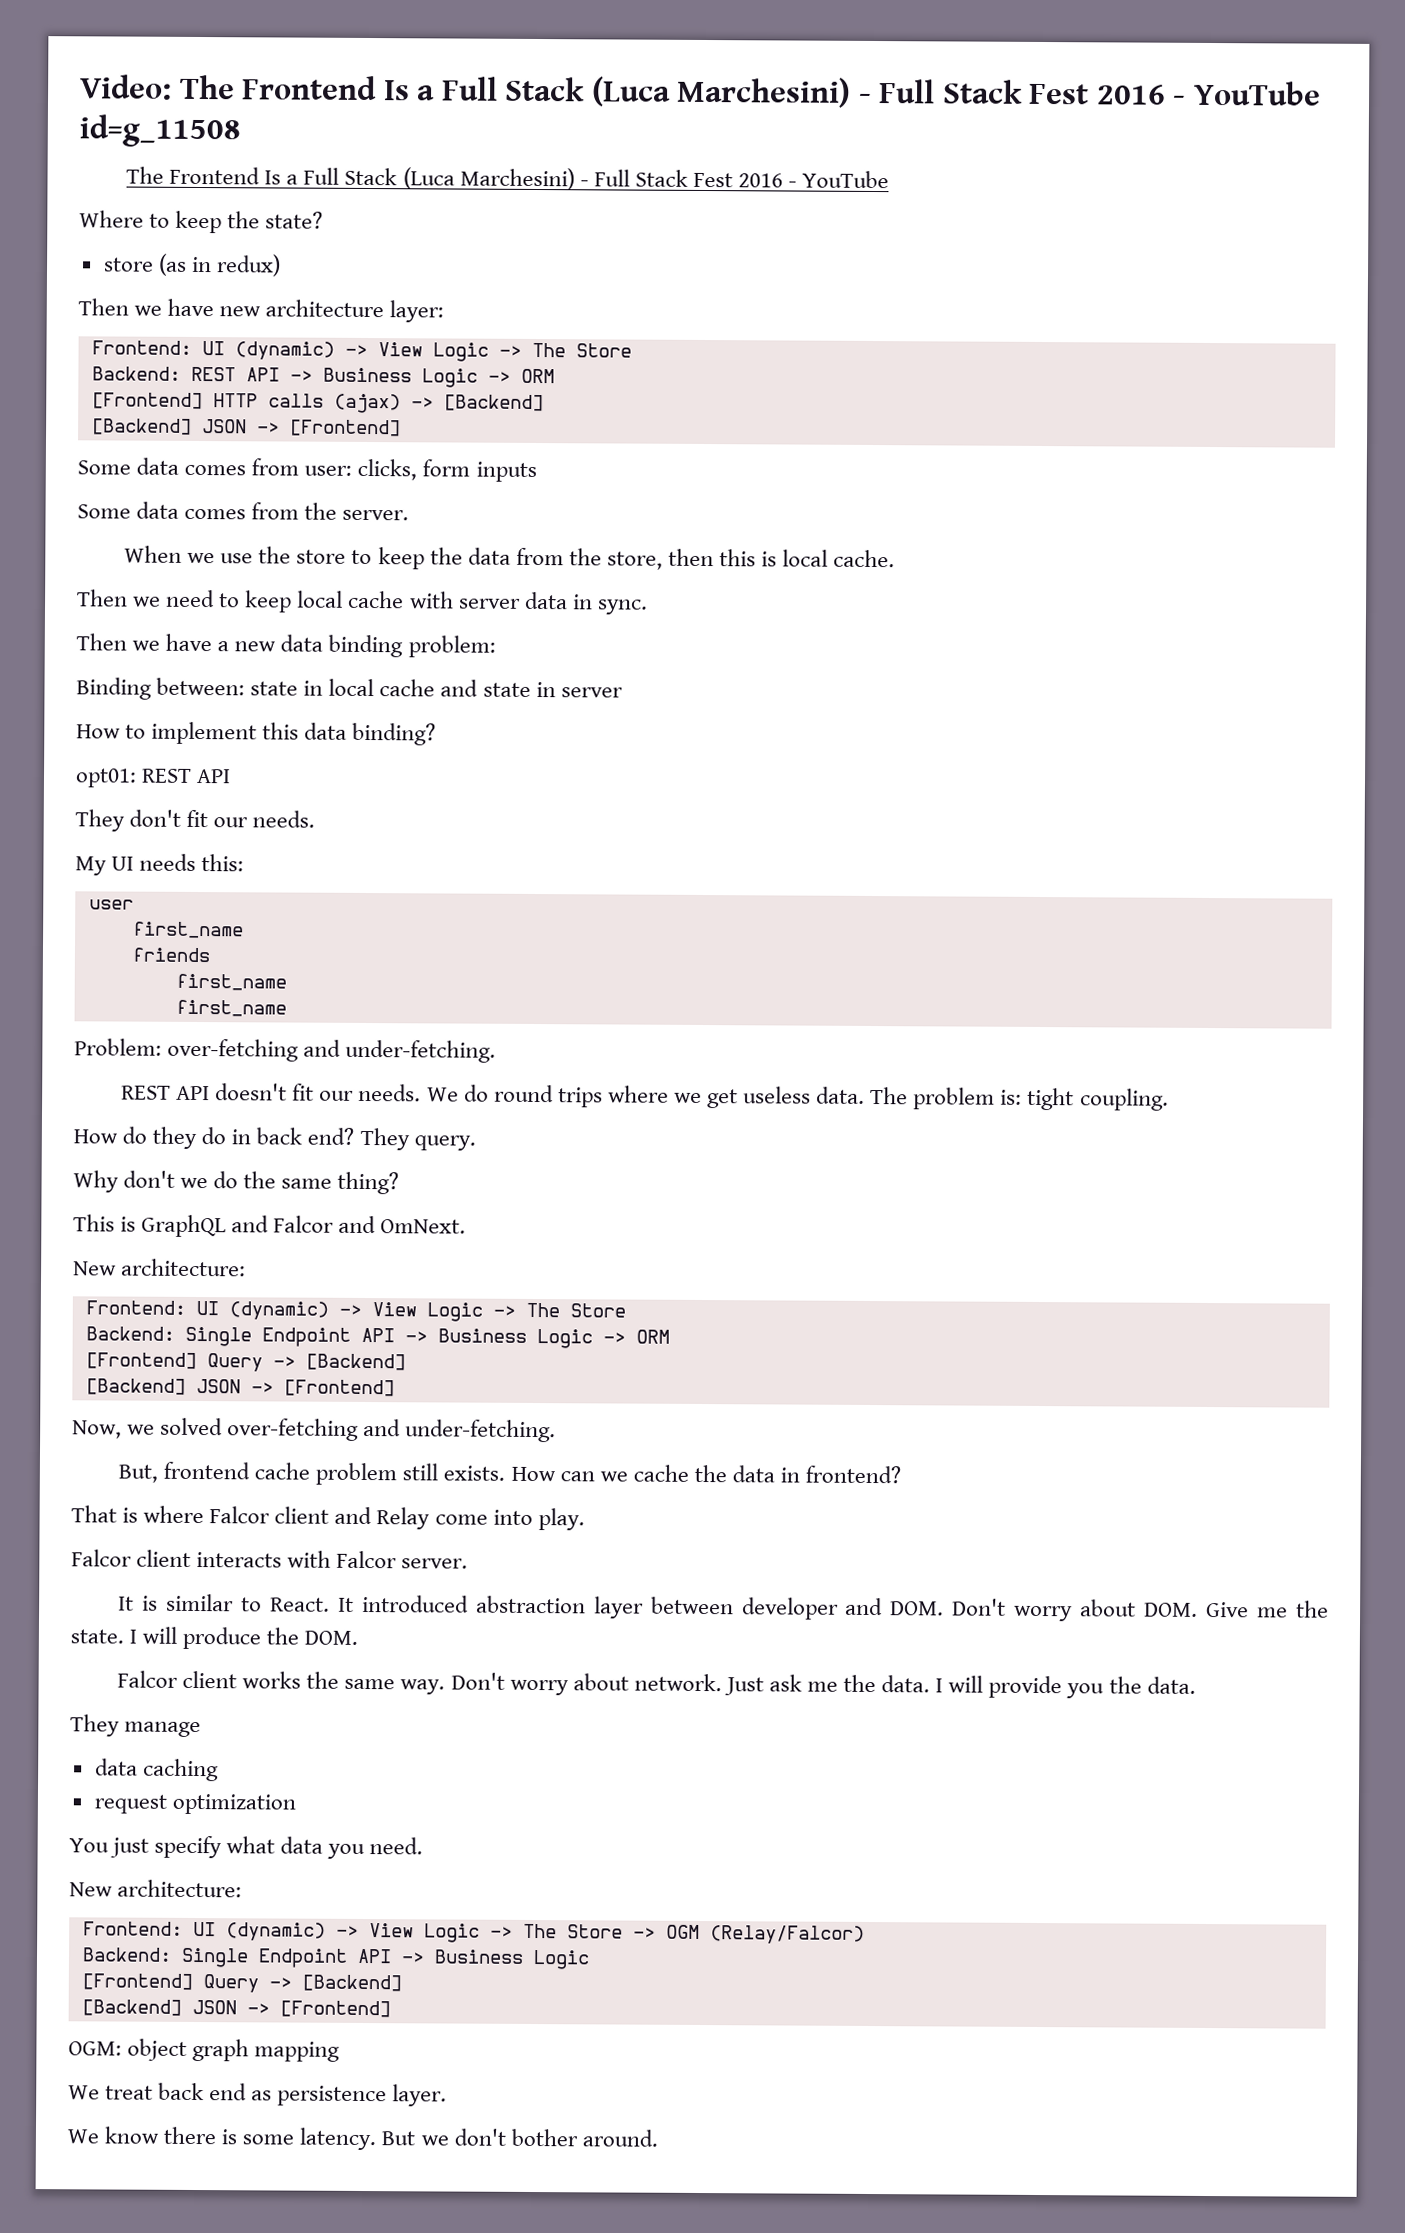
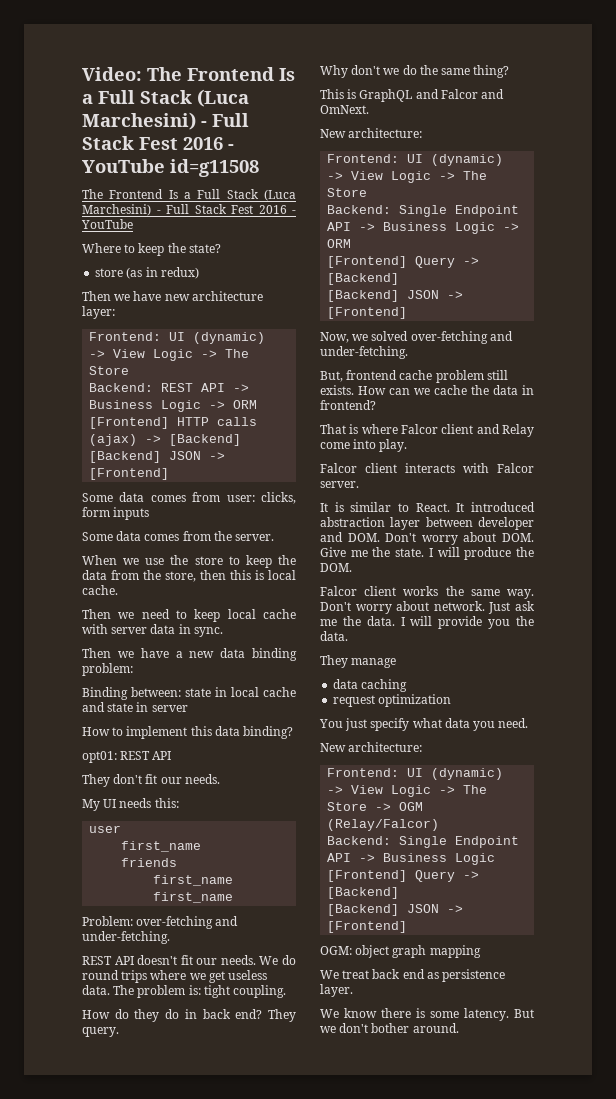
- Video: The Frontend Is a Full Stack (Luca Marchesini) - Full Stack Fest 2016 - YouTube id=g_11508
+ Video: The Frontend Is a Full Stack (Luca Marchesini) - Full Stack Fest 2016 - YouTube id=g11508

